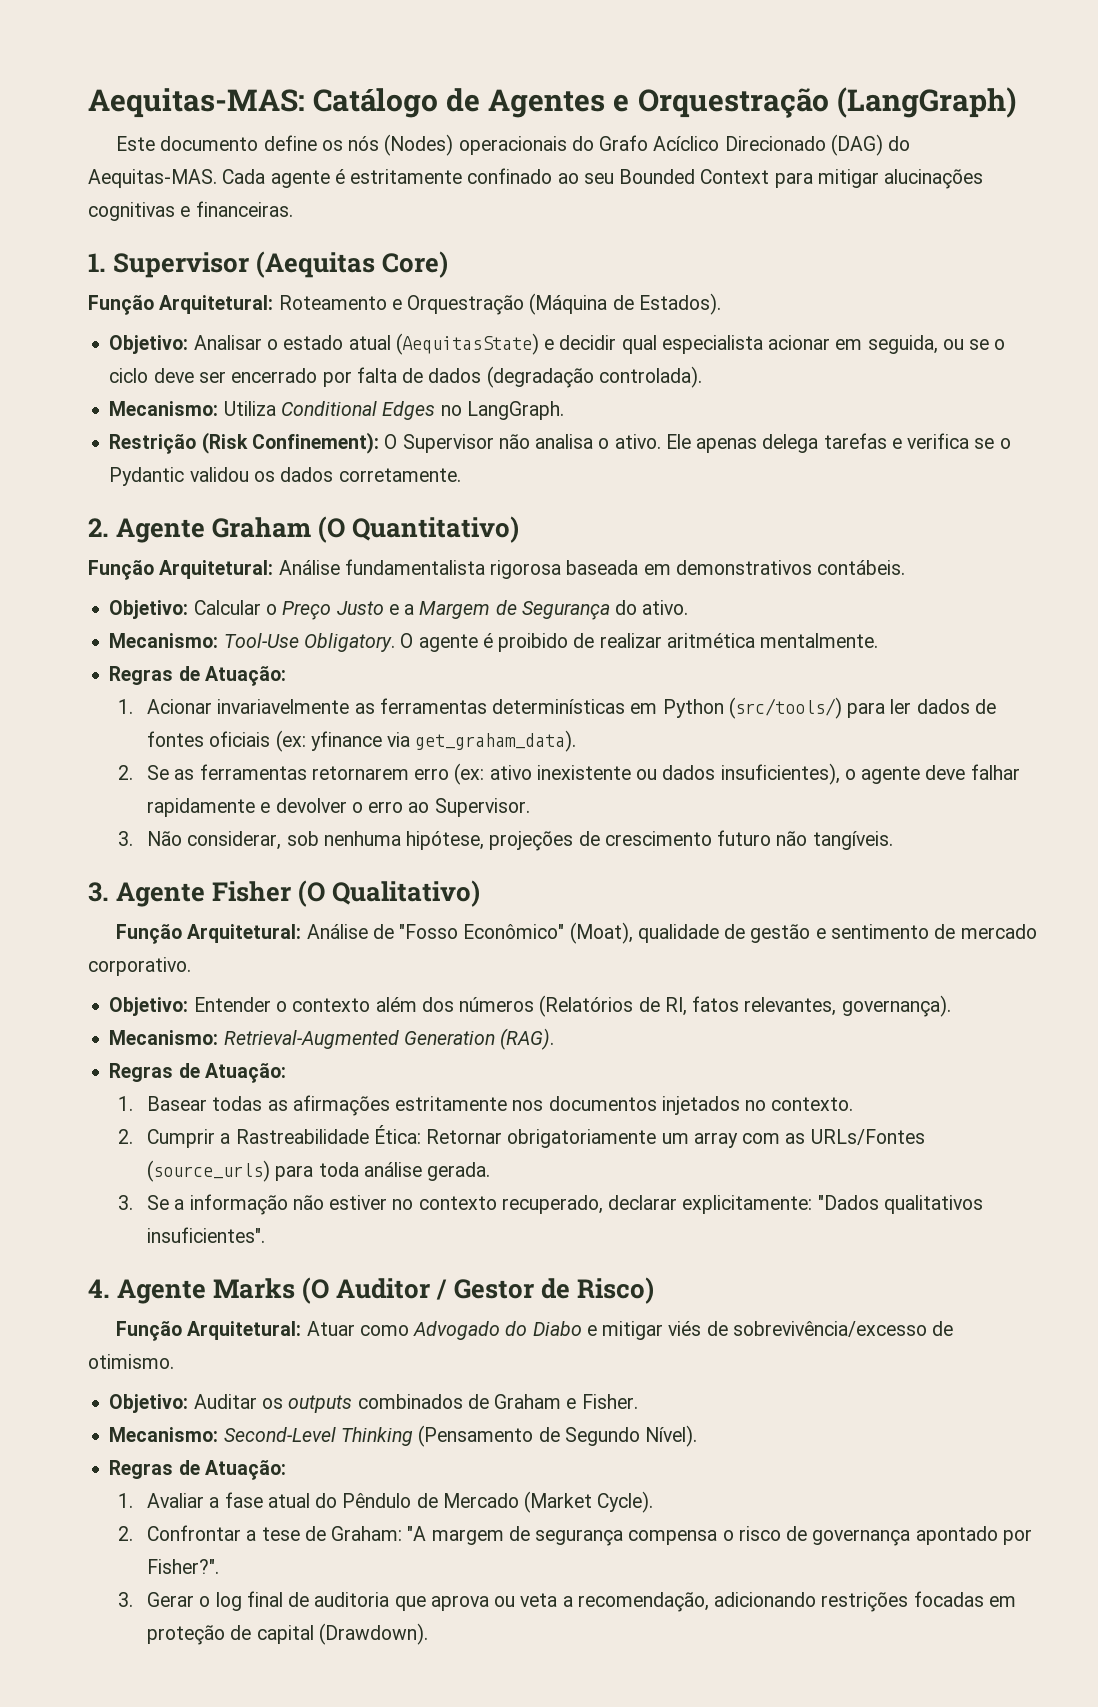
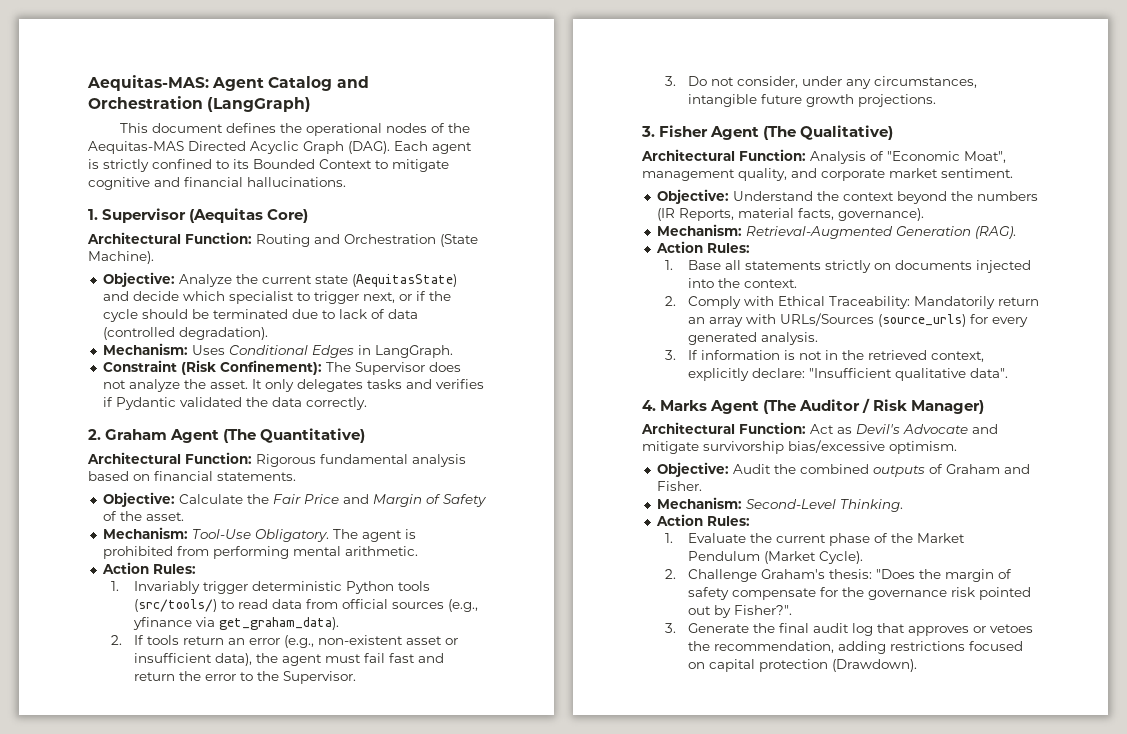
- Aequitas-MAS: Catálogo de Agentes e Orquestração (LangGraph)
- Este documento define os nós (Nodes) operacionais do Grafo Acíclico Direcionado (DAG) do Aequitas-MAS. Cada agente é estritamente confinado ao seu Bounded Context para mitigar alucinações cognitivas e financeiras.
+ Aequitas-MAS: Agent Catalog and Orchestration (LangGraph)
+ This document defines the operational nodes of the Aequitas-MAS Directed Acyclic Graph (DAG). Each agent is strictly confined to its Bounded Context to mitigate cognitive and financial hallucinations.
  1. Supervisor (Aequitas Core)
- Função Arquitetural: Roteamento e Orquestração (Máquina de Estados).
- Objetivo: Analisar o estado atual (AequitasState) e decidir qual especialista acionar em seguida, ou se o ciclo deve ser encerrado por falta de dados (degradação controlada).
- Mecanismo: Utiliza Conditional Edges no LangGraph.
+ Architectural Function: Routing and Orchestration (State Machine).
+ Objective: Analyze the current state (AequitasState) and decide which specialist to trigger next, or if the cycle should be terminated due to lack of data (controlled degradation).
+ Mechanism: Uses Conditional Edges in LangGraph.
- Restrição (Risk Confinement): O Supervisor não analisa o ativo. Ele apenas delega tarefas e verifica se o Pydantic validou os dados corretamente.
- 2. Agente Graham (O Quantitativo)
- Função Arquitetural: Análise fundamentalista rigorosa baseada em demonstrativos contábeis.
- Objetivo: Calcular o Preço Justo e a Margem de Segurança do ativo.
- Mecanismo: Tool-Use Obligatory. O agente é proibido de realizar aritmética mentalmente.
- Regras de Atuação:
- 1. Acionar invariavelmente as ferramentas determinísticas em Python (src/tools/) para ler dados de fontes oficiais (ex: yfinance via get_graham_data).
- 2. Se as ferramentas retornarem erro (ex: ativo inexistente ou dados insuficientes), o agente deve falhar rapidamente e devolver o erro ao Supervisor.
- 3. Não considerar, sob nenhuma hipótese, projeções de crescimento futuro não tangíveis.
- 3. Agente Fisher (O Qualitativo)
- Função Arquitetural: Análise de "Fosso Econômico" (Moat), qualidade de gestão e sentimento de mercado corporativo.
- Objetivo: Entender o contexto além dos números (Relatórios de RI, fatos relevantes, governança).
- Mecanismo: Retrieval-Augmented Generation (RAG).
- Regras de Atuação:
- 1. Basear todas as afirmações estritamente nos documentos injetados no contexto.
- 2. Cumprir a Rastreabilidade Ética: Retornar obrigatoriamente um array com as URLs/Fontes (source_urls) para toda análise gerada.
- 3. Se a informação não estiver no contexto recuperado, declarar explicitamente: "Dados qualitativos insuficientes".
- 4. Agente Marks (O Auditor / Gestor de Risco)
- Função Arquitetural: Atuar como Advogado do Diabo e mitigar viés de sobrevivência/excesso de otimismo.
- Objetivo: Auditar os outputs combinados de Graham e Fisher.
- Mecanismo: Second-Level Thinking (Pensamento de Segundo Nível).
- Regras de Atuação:
- 1. Avaliar a fase atual do Pêndulo de Mercado (Market Cycle).
- 2. Confrontar a tese de Graham: "A margem de segurança compensa o risco de governança apontado por Fisher?".
- 3. Gerar o log final de auditoria que aprova ou veta a recomendação, adicionando restrições focadas em proteção de capital (Drawdown).
+ Constraint (Risk Confinement): The Supervisor does not analyze the asset. It only delegates tasks and verifies if Pydantic validated the data correctly.
+ 2. Graham Agent (The Quantitative)
+ Architectural Function: Rigorous fundamental analysis based on financial statements.
+ Objective: Calculate the Fair Price and Margin of Safety of the asset.
+ Mechanism: Tool-Use Obligatory. The agent is prohibited from performing mental arithmetic.
+ Action Rules:
+ 1. Invariably trigger deterministic Python tools (src/tools/) to read data from official sources (e.g., yfinance via get_graham_data).
+ 2. If tools return an error (e.g., non-existent asset or insufficient data), the agent must fail fast and return the error to the Supervisor.
+ 3. Do not consider, under any circumstances, intangible future growth projections.
+ 3. Fisher Agent (The Qualitative)
+ Architectural Function: Analysis of "Economic Moat", management quality, and corporate market sentiment.
+ Objective: Understand the context beyond the numbers (IR Reports, material facts, governance).
+ Mechanism: Retrieval-Augmented Generation (RAG).
+ Action Rules:
+ 1. Base all statements strictly on documents injected into the context.
+ 2. Comply with Ethical Traceability: Mandatorily return an array with URLs/Sources (source_urls) for every generated analysis.
+ 3. If information is not in the retrieved context, explicitly declare: "Insufficient qualitative data".
+ 4. Marks Agent (The Auditor / Risk Manager)
+ Architectural Function: Act as Devil's Advocate and mitigate survivorship bias/excessive optimism.
+ Objective: Audit the combined outputs of Graham and Fisher.
+ Mechanism: Second-Level Thinking.
+ Action Rules:
+ 1. Evaluate the current phase of the Market Pendulum (Market Cycle).
+ 2. Challenge Graham's thesis: "Does the margin of safety compensate for the governance risk pointed out by Fisher?".
+ 3. Generate the final audit log that approves or vetoes the recommendation, adding restrictions focused on capital protection (Drawdown).

